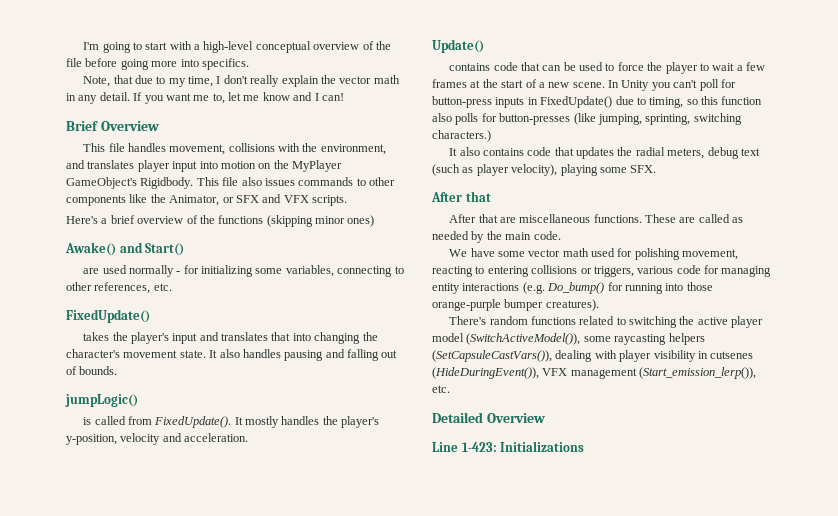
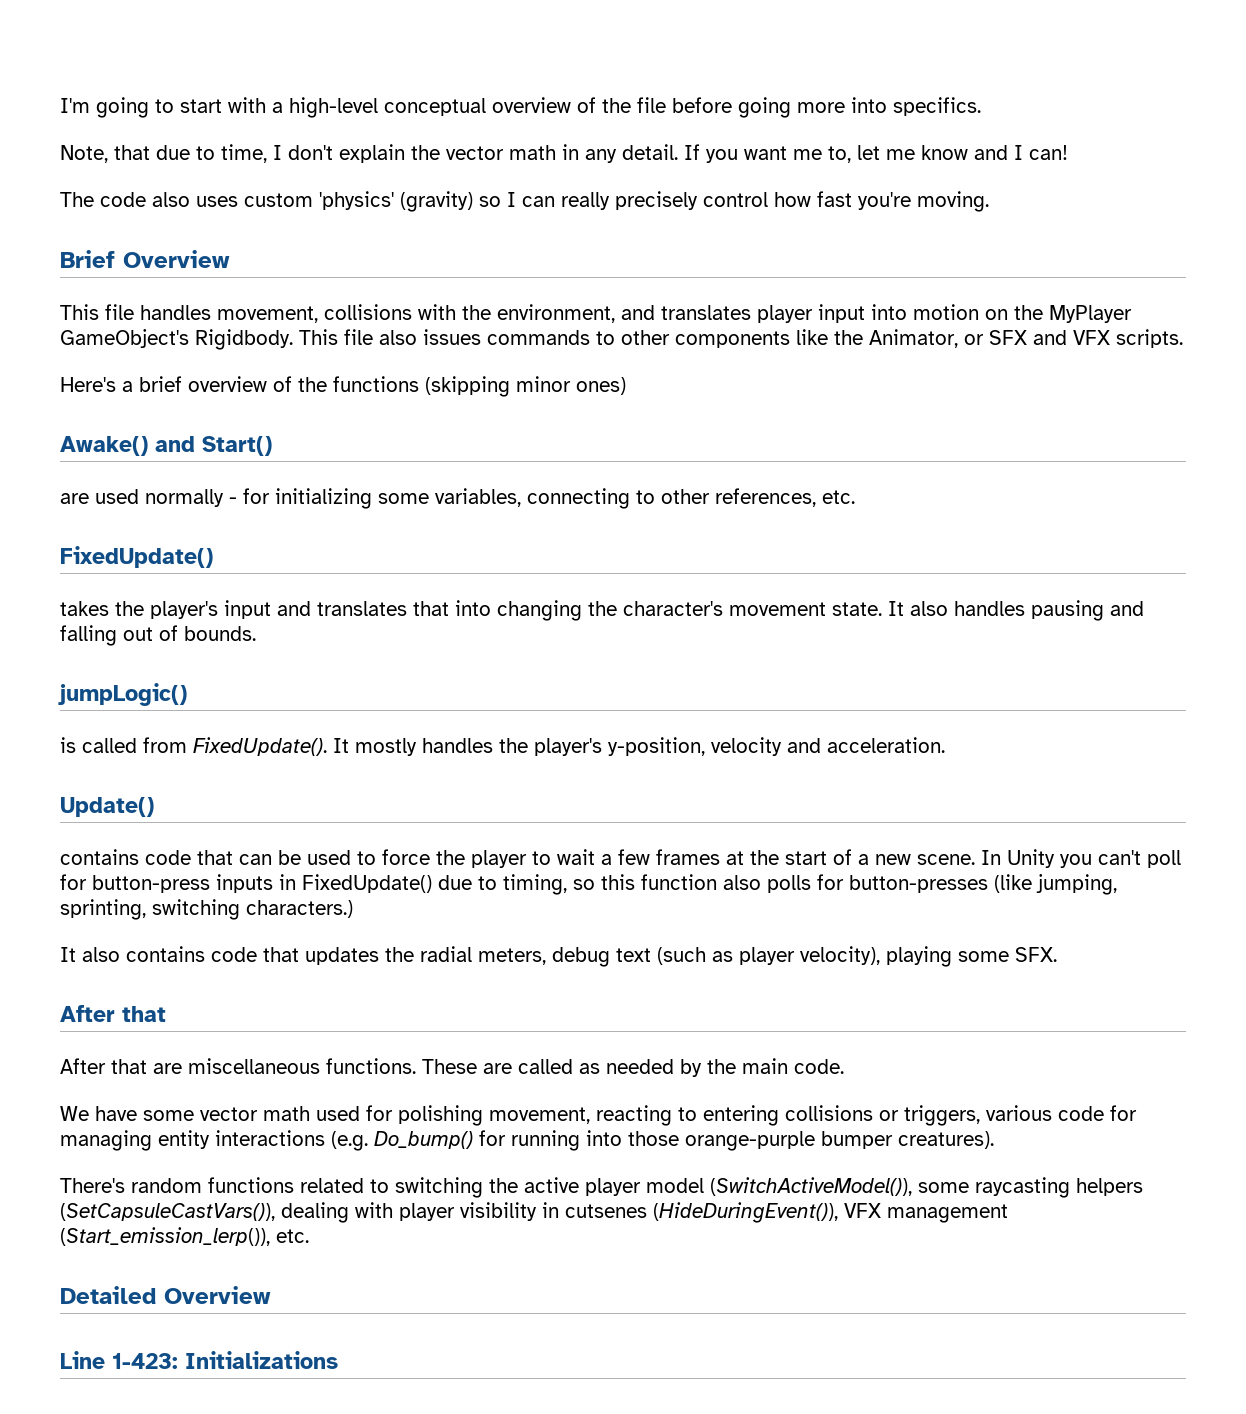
- Note, that due to my time, I don't really explain the vector math in any detail.
+ Note, that due to time, I don't explain the vector math in any detail.
+ The code also uses custom 'physics' (gravity) so I can really precisely control how fast you're moving.

